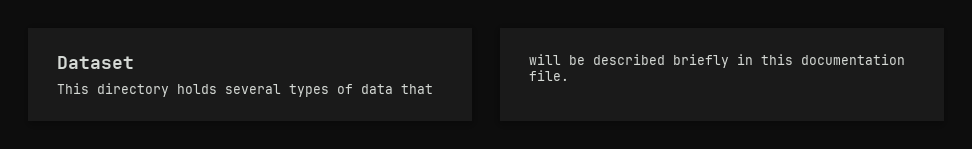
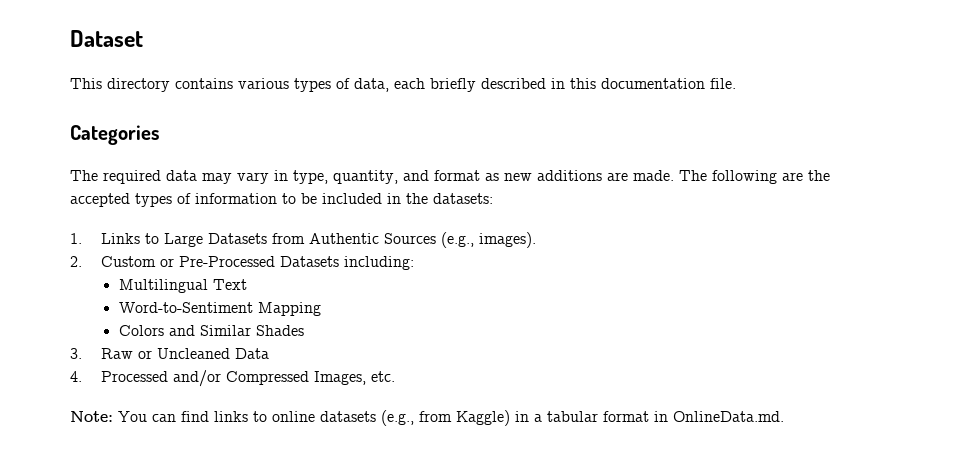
- This directory holds several types of data that will be described briefly in this documentation file.
+ This directory contains various types of data, each briefly described in this documentation file.
+ Categories
+ The required data may vary in type, quantity, and format as new additions are made. The following are the accepted types of information to be included in the datasets:
+ 1. Links to Large Datasets from Authentic Sources (e.g., images).
+ 2. Custom or Pre-Processed Datasets including:
+ Multilingual Text
+ Word-to-Sentiment Mapping
+ Colors and Similar Shades
+ 3. Raw or Uncleaned Data
+ 4. Processed and/or Compressed Images, etc.
+ Note: You can find links to online datasets (e.g., from Kaggle) in a tabular format in OnlineData.md.

